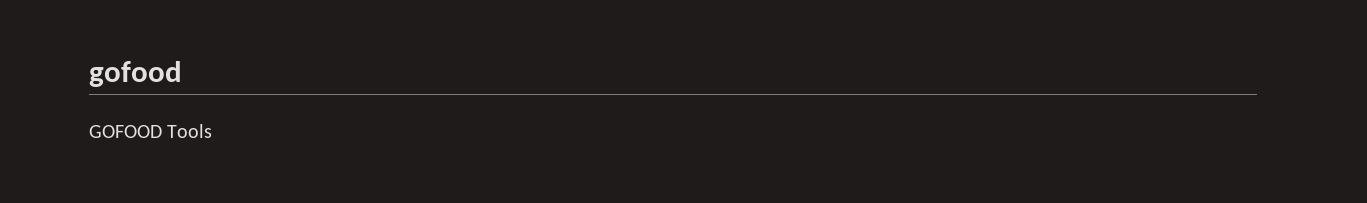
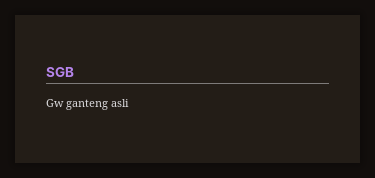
- gofood
- GOFOOD Tools
+ SGB
+ Gw ganteng asli

